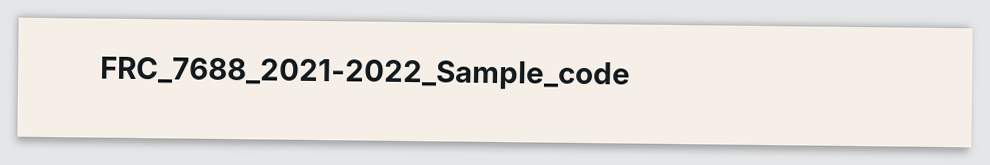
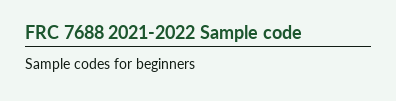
- FRC_7688_2021-2022_Sample_code
+ FRC 7688 2021-2022 Sample code
+ Sample codes for beginners

